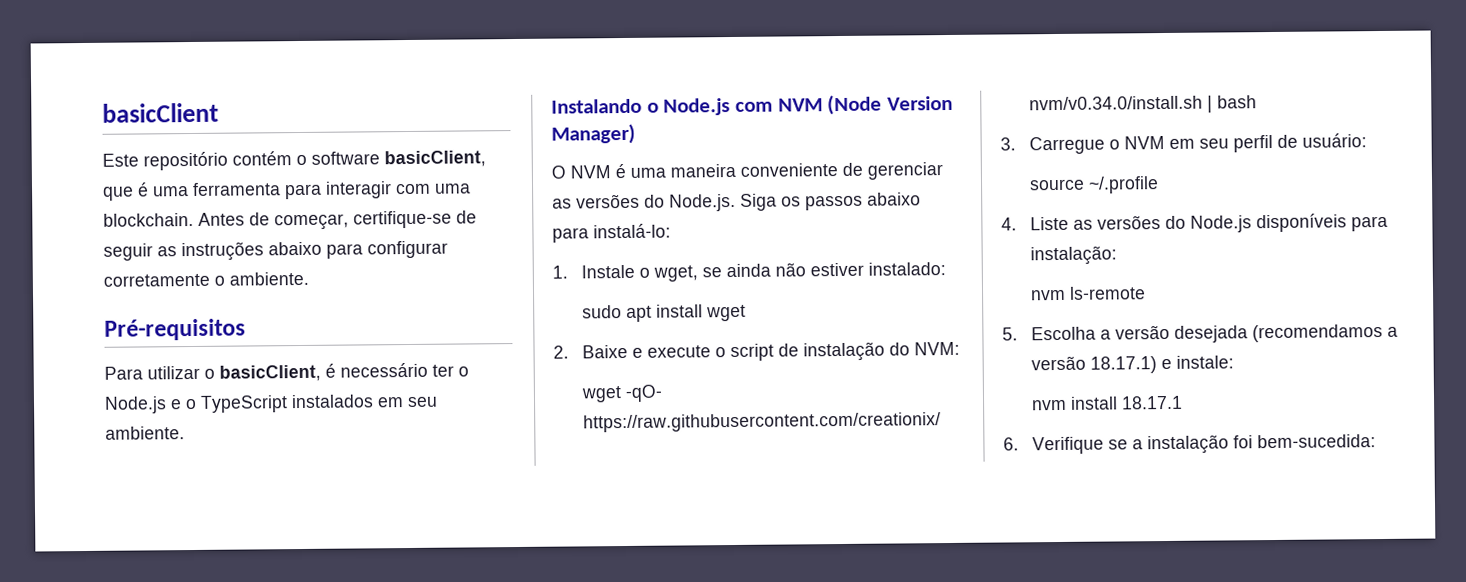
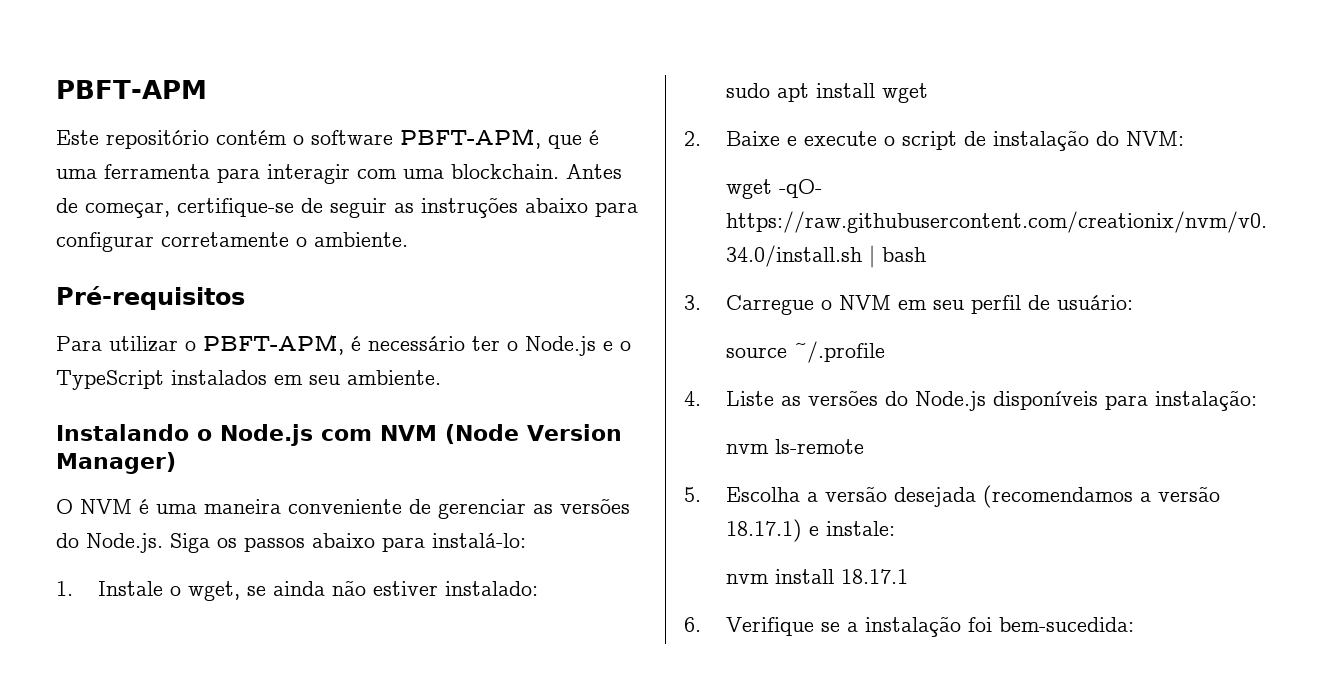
- basicClient
+ PBFT-APM
- Este repositório contém o software basicClient, que é uma ferramenta para interagir com uma blockchain.
+ Este repositório contém o software PBFT-APM, que é uma ferramenta para interagir com uma blockchain.
- Para utilizar o basicClient, é necessário ter o Node.js e o TypeScript instalados em seu ambiente.
+ Para utilizar o PBFT-APM, é necessário ter o Node.js e o TypeScript instalados em seu ambiente.

